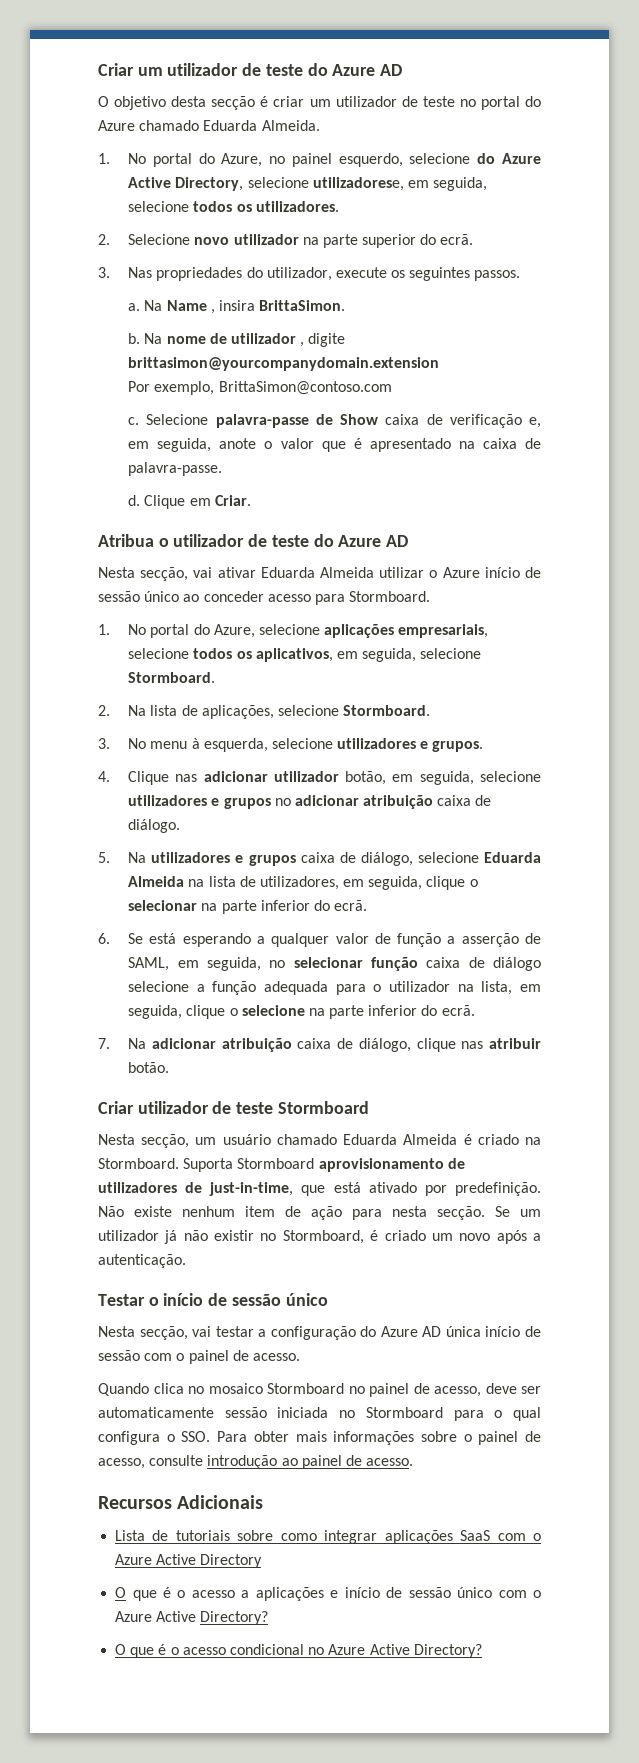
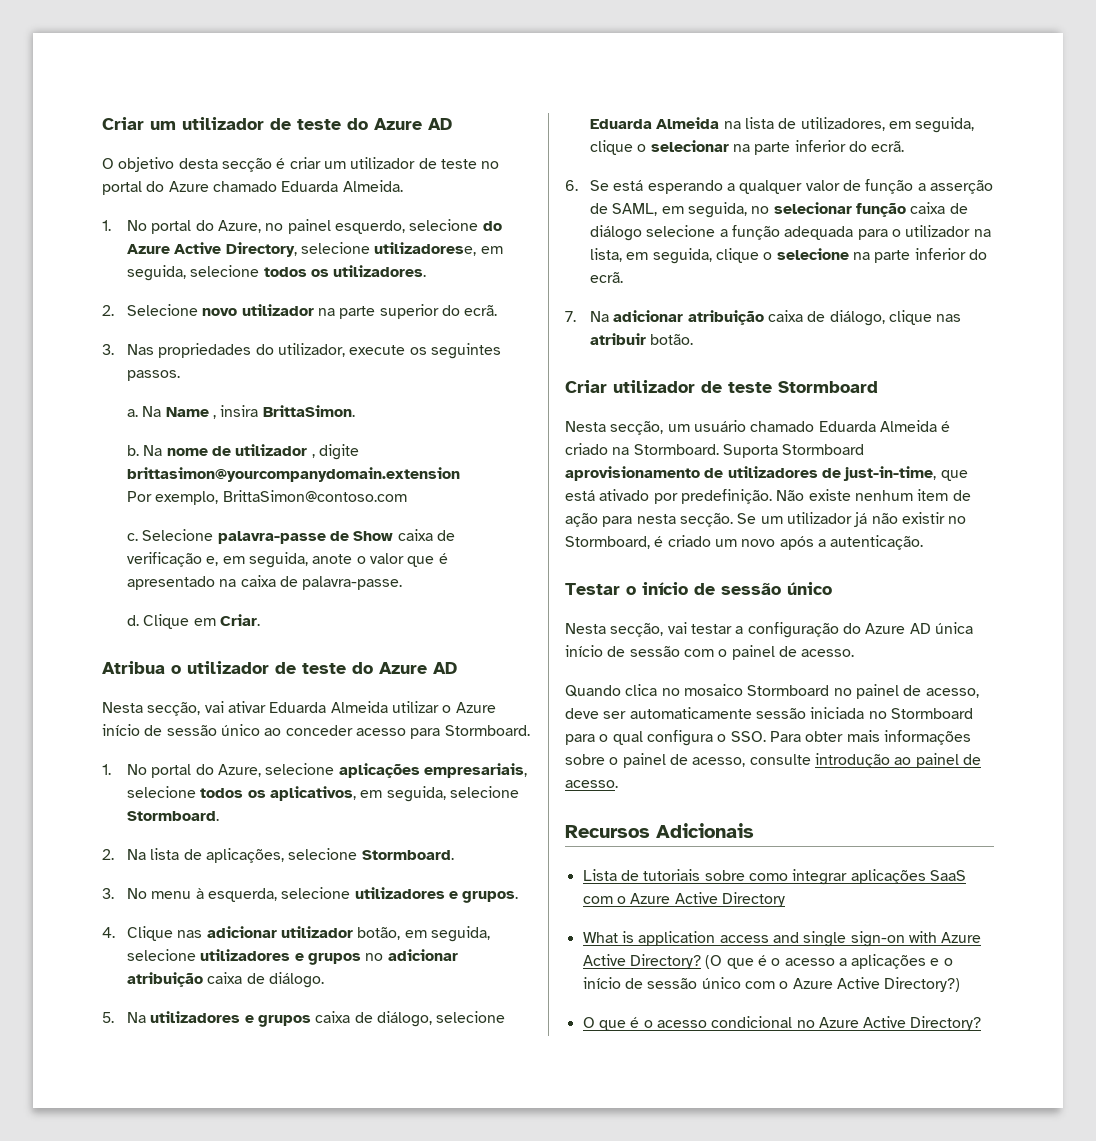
- O que é o acesso a aplicações e início de sessão único com o Azure Active Directory?
+ What is application access and single sign-on with Azure Active Directory? (O que é o acesso a aplicações e o início de sessão único com o Azure Active Directory?)

